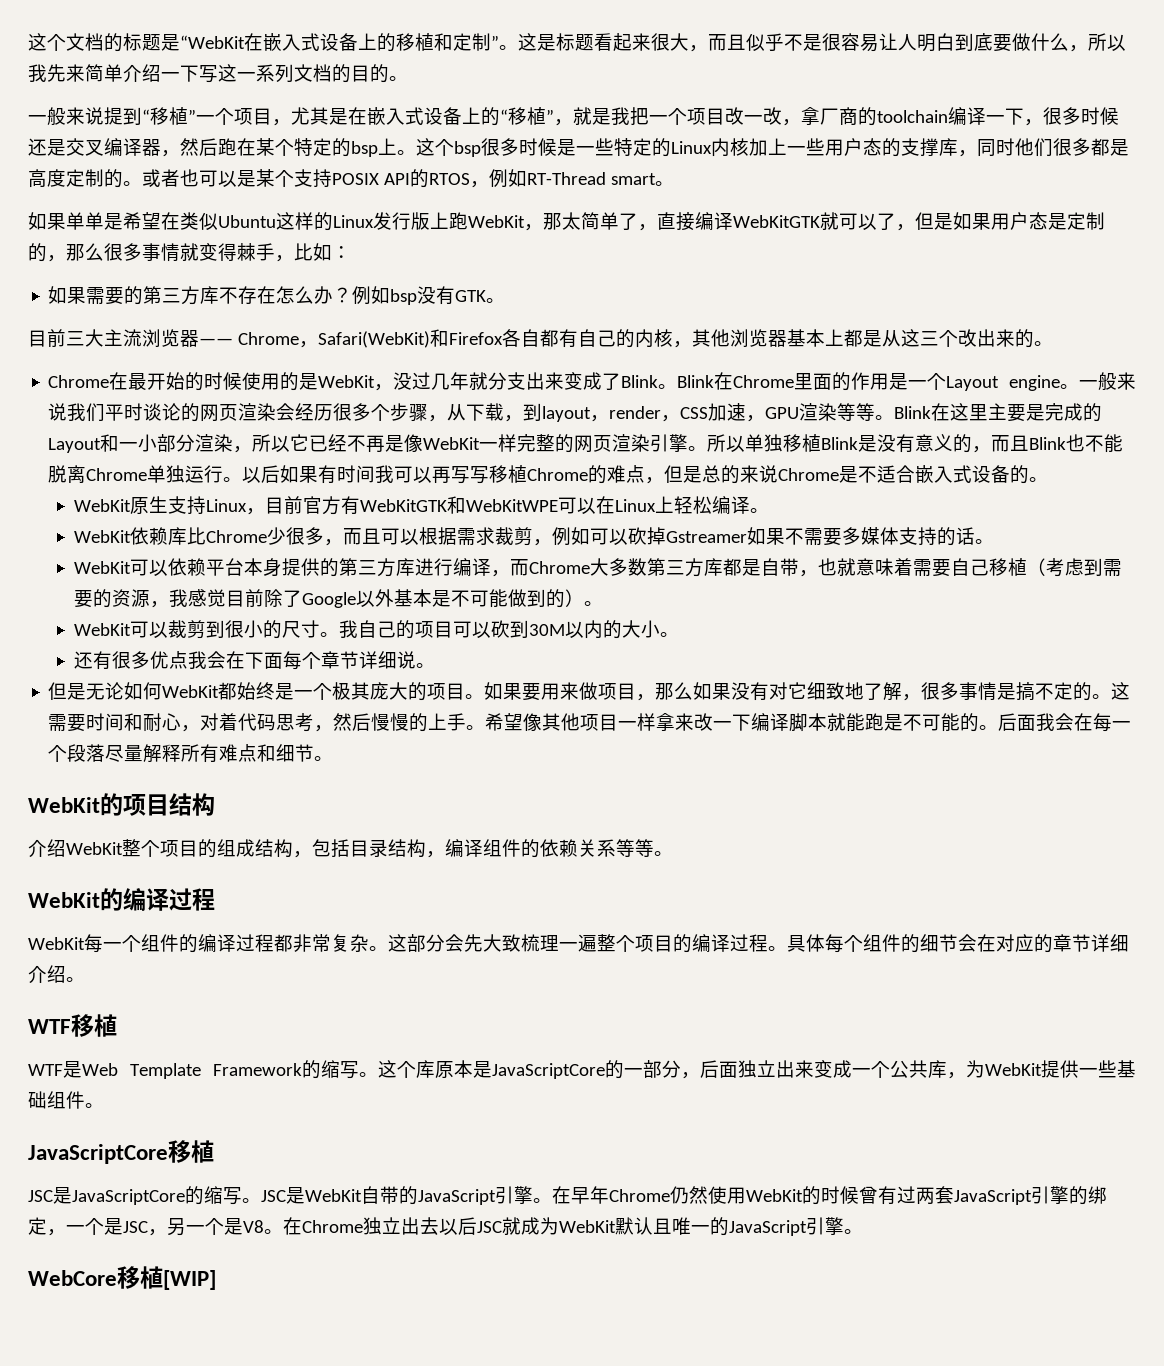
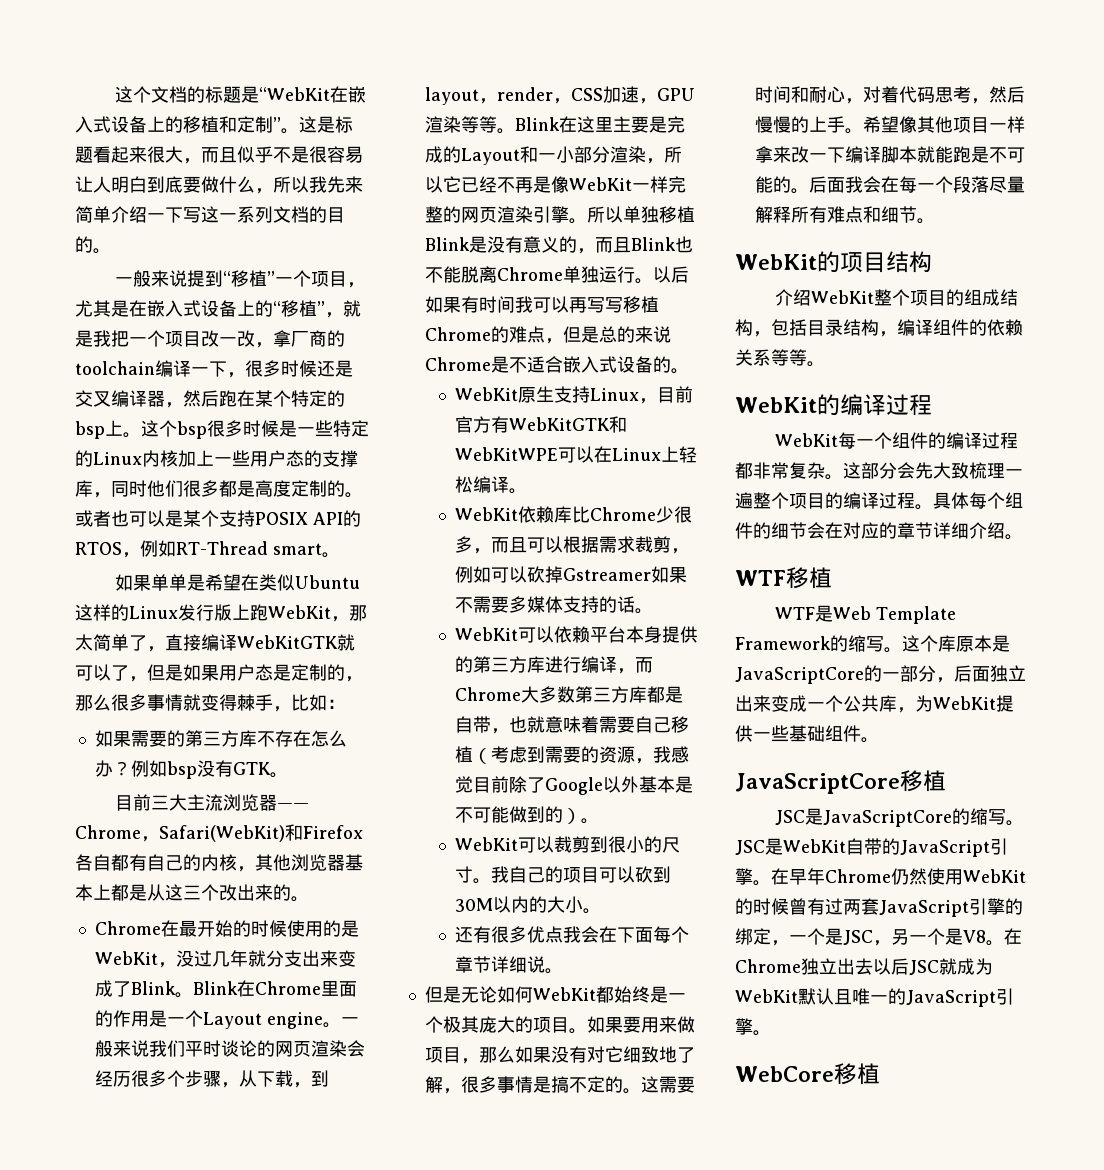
- WebCore移植[WIP]
+ WebCore移植

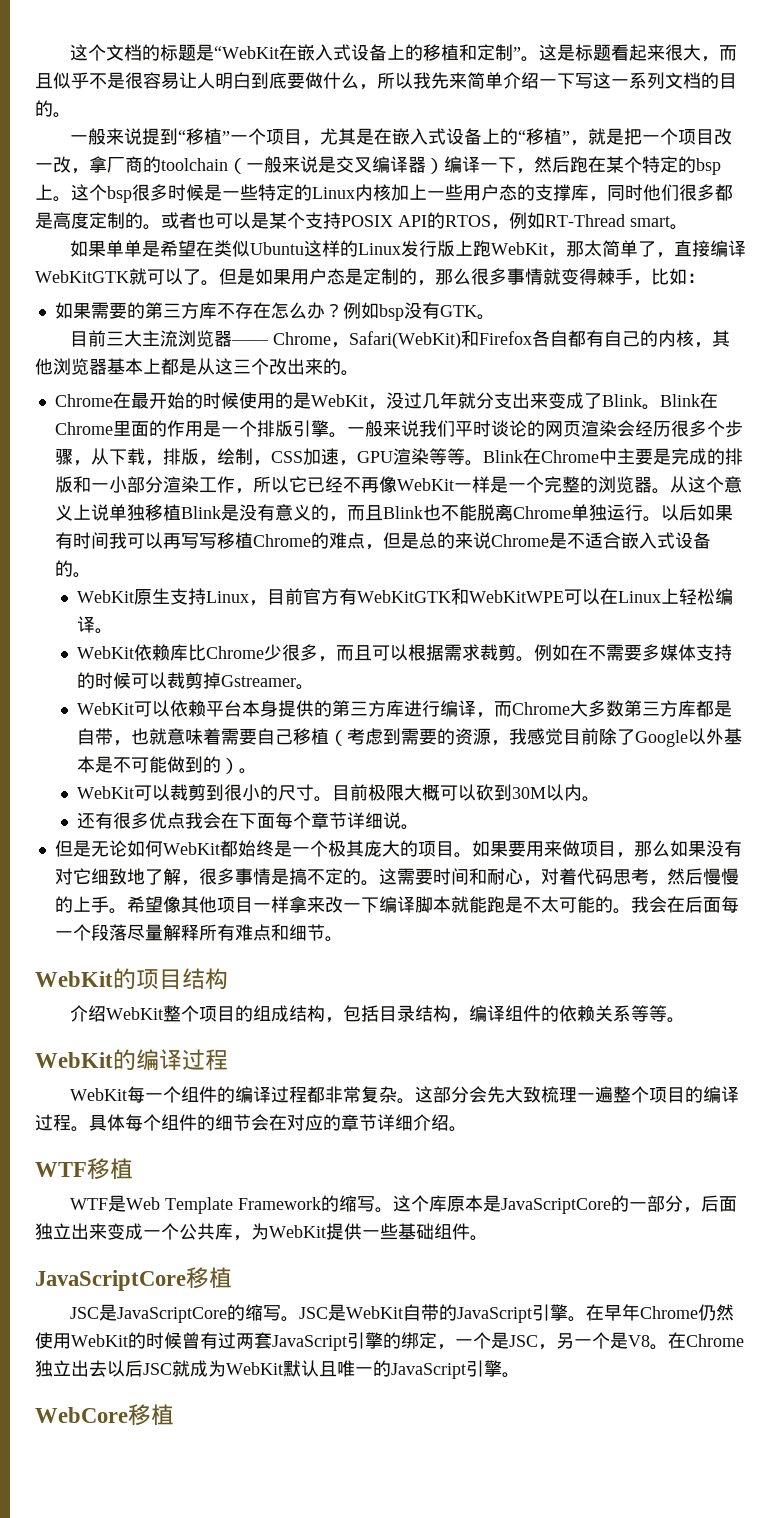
- 一般来说提到“移植”一个项目，尤其是在嵌入式设备上的“移植”，就是我把一个项目改一改，拿厂商的toolchain编译一下，很多时候还是交叉编译器，然后跑在某个特定的bsp上。
+ 一般来说提到“移植”一个项目，尤其是在嵌入式设备上的“移植”，就是把一个项目改一改，拿厂商的toolchain（一般来说是交叉编译器）编译一下，然后跑在某个特定的bsp上。
- 如果单单是希望在类似Ubuntu这样的Linux发行版上跑WebKit，那太简单了，直接编译WebKitGTK就可以了，但是如果用户态是定制的，那么很多事情就变得棘手，比如：
+ 如果单单是希望在类似Ubuntu这样的Linux发行版上跑WebKit，那太简单了，直接编译WebKitGTK就可以了。但是如果用户态是定制的，那么很多事情就变得棘手，比如：
- Blink在Chrome里面的作用是一个Layout engine。
+ Blink在Chrome里面的作用是一个排版引擎。
- 一般来说我们平时谈论的网页渲染会经历很多个步骤，从下载，到layout，render，CSS加速，GPU渲染等等。
+ 一般来说我们平时谈论的网页渲染会经历很多个步骤，从下载，排版，绘制，CSS加速，GPU渲染等等。
- Blink在这里主要是完成的Layout和一小部分渲染，所以它已经不再是像WebKit一样完整的网页渲染引擎。所以单独移植Blink是没有意义的，而且Blink也不能脱离Chrome单独运行。
+ Blink在Chrome中主要是完成的排版和一小部分渲染工作，所以它已经不再像WebKit一样是一个完整的浏览器。从这个意义上说单独移植Blink是没有意义的，而且Blink也不能脱离Chrome单独运行。
- WebKit依赖库比Chrome少很多，而且可以根据需求裁剪，例如可以砍掉Gstreamer如果不需要多媒体支持的话。
+ WebKit依赖库比Chrome少很多，而且可以根据需求裁剪。例如在不需要多媒体支持的时候可以裁剪掉Gstreamer。
- 我自己的项目可以砍到30M以内的大小。
+ 目前极限大概可以砍到30M以内。
- 希望像其他项目一样拿来改一下编译脚本就能跑是不可能的。
+ 希望像其他项目一样拿来改一下编译脚本就能跑是不太可能的。
- 后面我会在每一个段落尽量解释所有难点和细节。
+ 我会在后面每一个段落尽量解释所有难点和细节。

